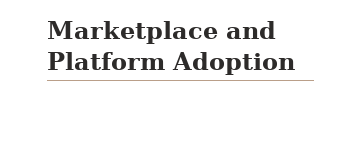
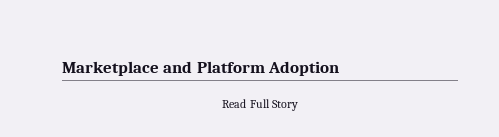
+ Read Full Story

